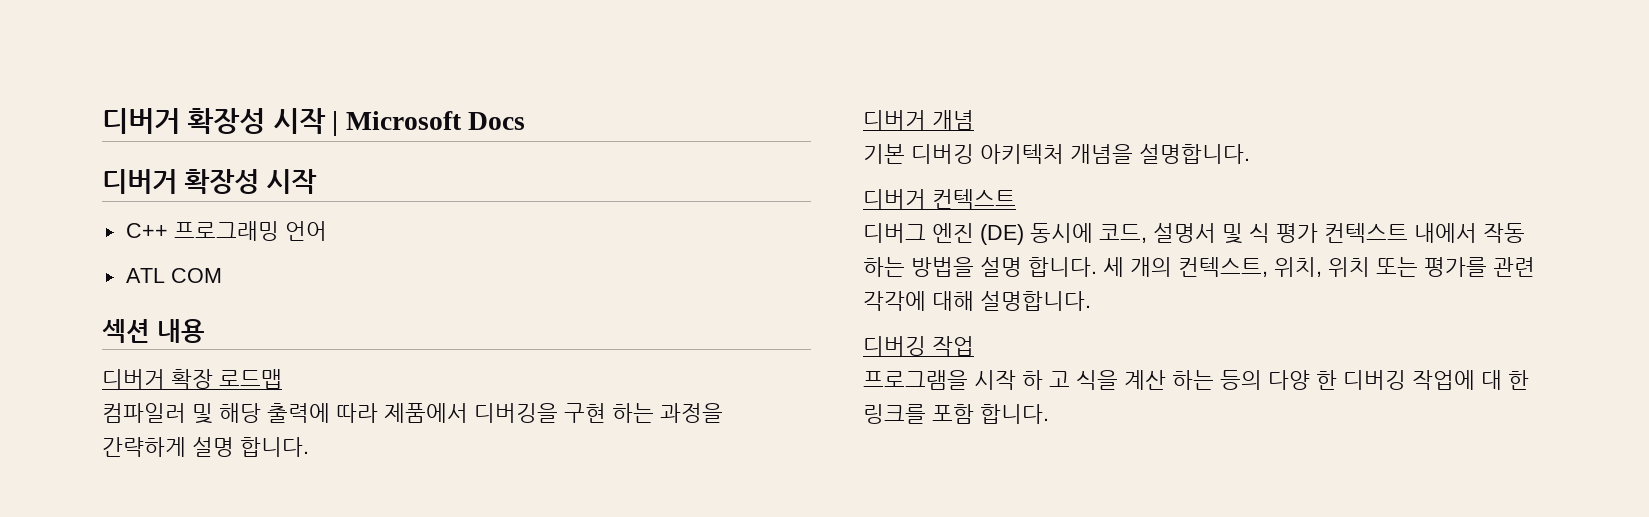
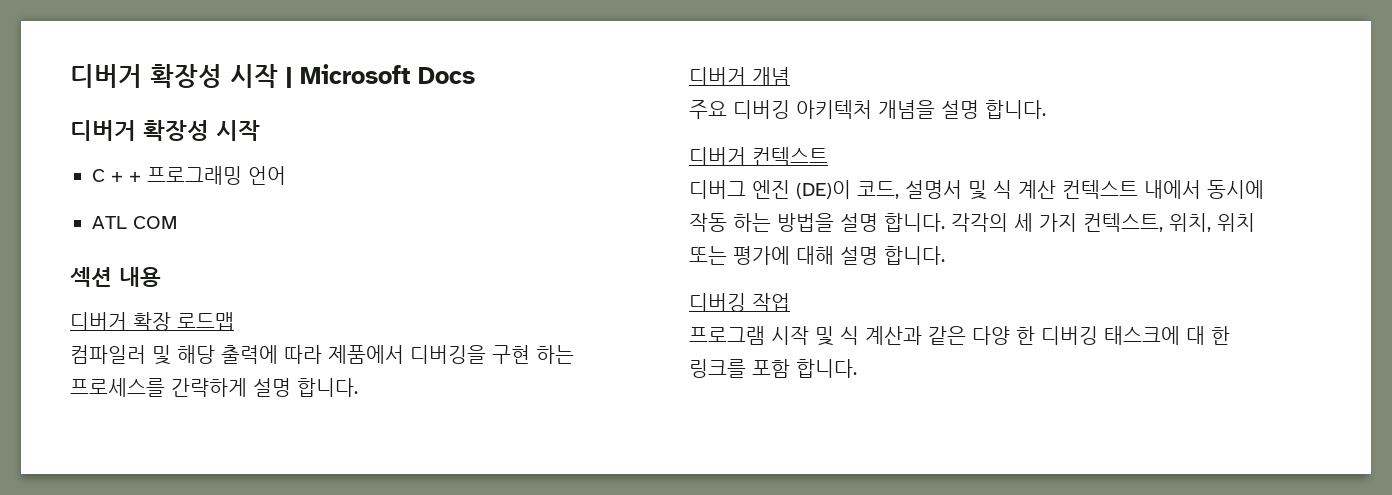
- C++ 프로그래밍 언어
+ C + + 프로그래밍 언어
- 컴파일러 및 해당 출력에 따라 제품에서 디버깅을 구현 하는 과정을 간략하게 설명 합니다.
+ 컴파일러 및 해당 출력에 따라 제품에서 디버깅을 구현 하는 프로세스를 간략하게 설명 합니다.
- 기본 디버깅 아키텍처 개념을 설명합니다.
+ 주요 디버깅 아키텍처 개념을 설명 합니다.
- 디버그 엔진 (DE) 동시에 코드, 설명서 및 식 평가 컨텍스트 내에서 작동 하는 방법을 설명 합니다.
+ 디버그 엔진 (DE)이 코드, 설명서 및 식 계산 컨텍스트 내에서 동시에 작동 하는 방법을 설명 합니다.
- 세 개의 컨텍스트, 위치, 위치 또는 평가를 관련 각각에 대해 설명합니다.
+ 각각의 세 가지 컨텍스트, 위치, 위치 또는 평가에 대해 설명 합니다.
  디버깅 작업
- 프로그램을 시작 하 고 식을 계산 하는 등의 다양 한 디버깅 작업에 대 한 링크를 포함 합니다.
+ 프로그램 시작 및 식 계산과 같은 다양 한 디버깅 태스크에 대 한 링크를 포함 합니다.

